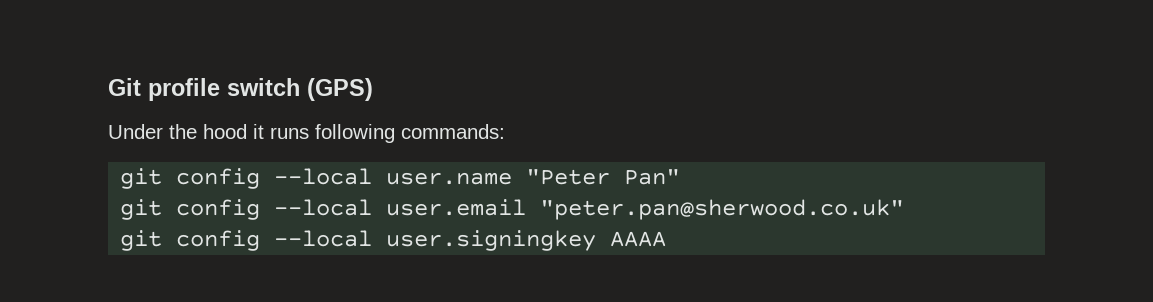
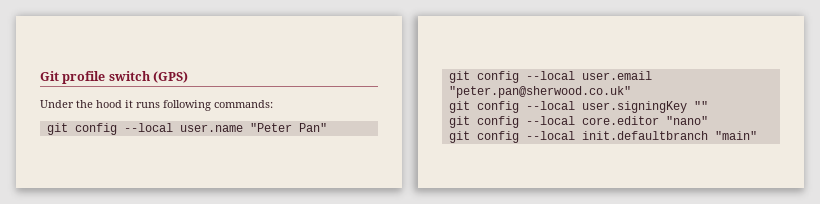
- git config --local user.signingkey AAAA
+ git config --local user.signingKey ""
+ git config --local core.editor "nano"
+ git config --local init.defaultbranch "main"

